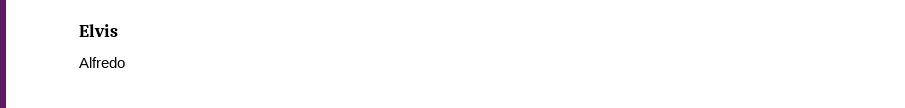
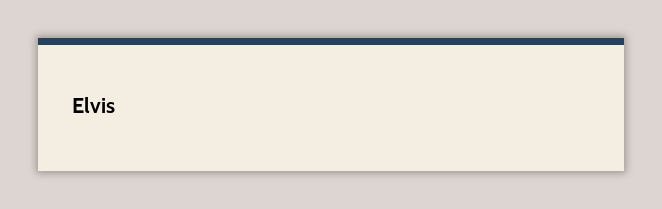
- Alfredo

